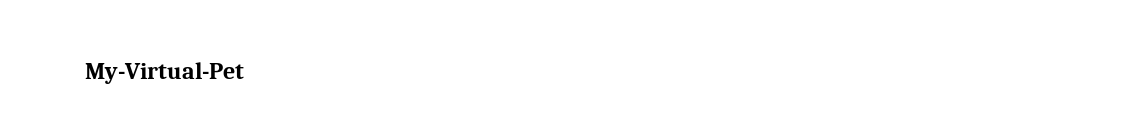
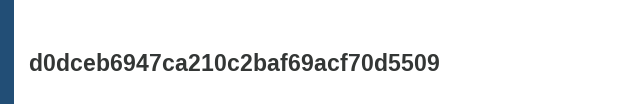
- My-Virtual-Pet
+ d0dceb6947ca210c2baf69acf70d5509

